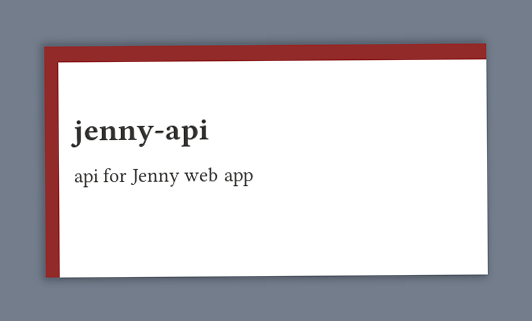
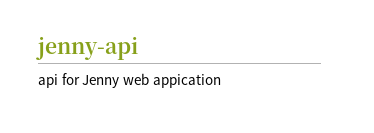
- api for Jenny web app
+ api for Jenny web appication

